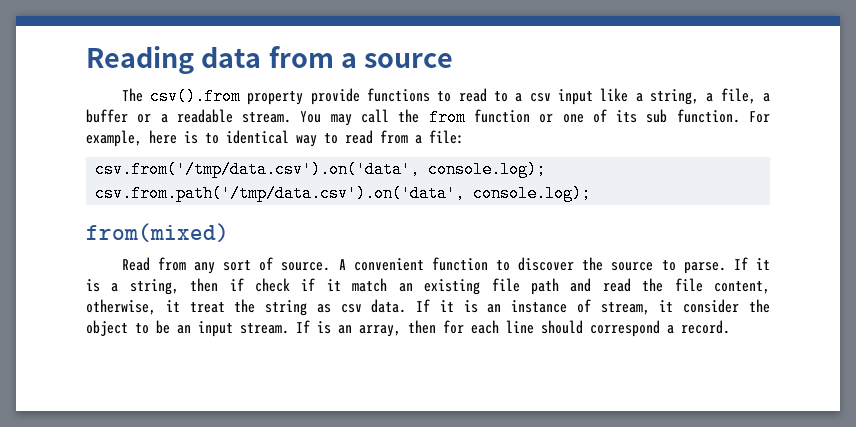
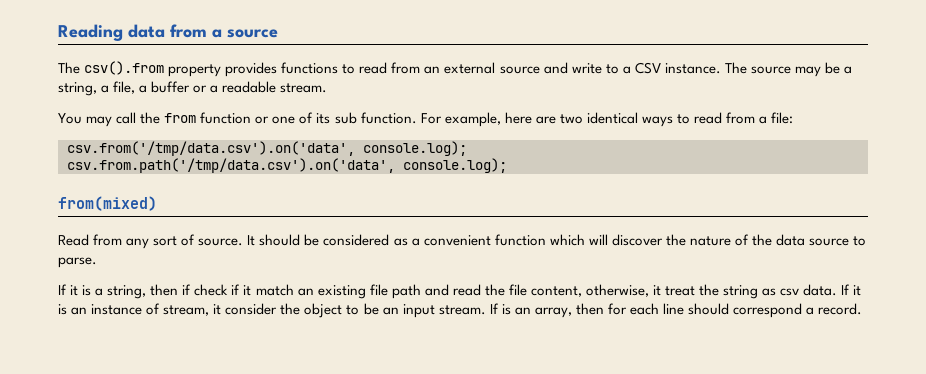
- The csv().from property provide functions to read to a csv input like a string, a file, a buffer or a readable stream. You may call the from function or one of its sub function.
+ The csv().from property provides functions to read from an external source and write to a CSV instance. The source may be a string, a file, a buffer or a readable stream.
+ You may call the from function or one of its sub function.
- For example, here is to identical way to read from a file:
+ For example, here are two identical ways to read from a file:
- A convenient function to discover the source to parse. If it is a string, then if check if it match an existing file path and read the file content, otherwise, it treat the string as csv data.
+ It should be considered as a convenient function which will discover the nature of the data source to parse.
+ If it is a string, then if check if it match an existing file path and read the file content, otherwise, it treat the string as csv data.

